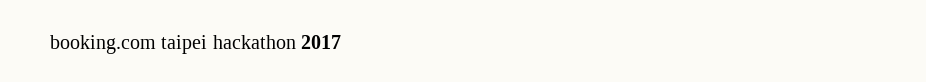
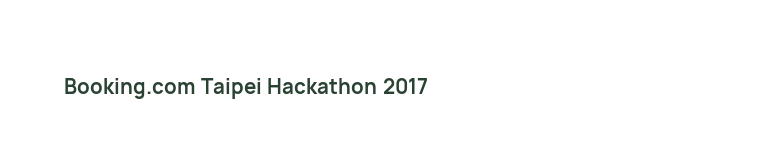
- booking.com taipei hackathon 2017
+ Booking.com Taipei Hackathon 2017

